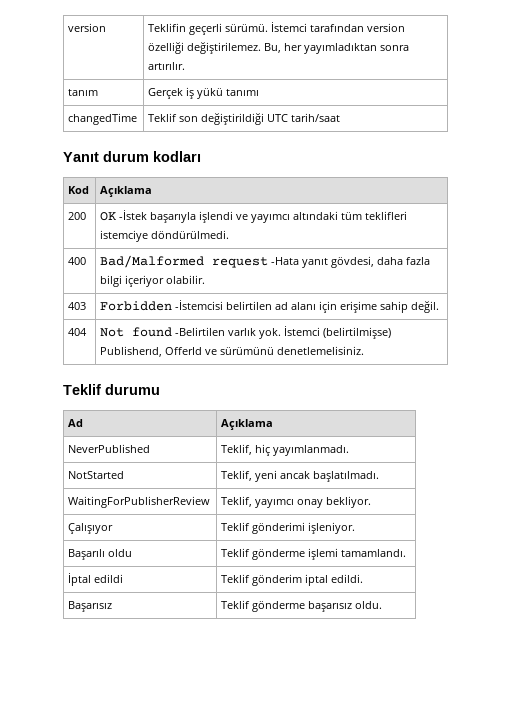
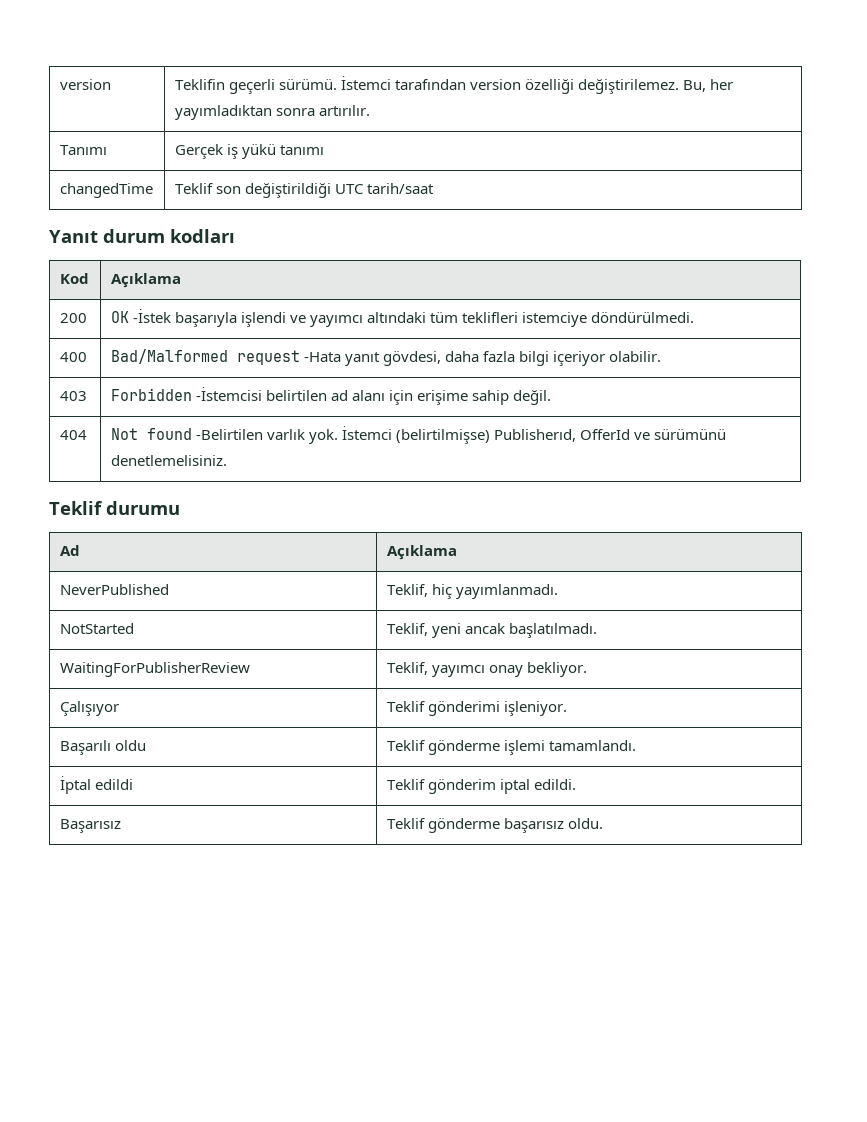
- tanım | Gerçek iş yükü tanımı
+ Tanımı | Gerçek iş yükü tanımı

